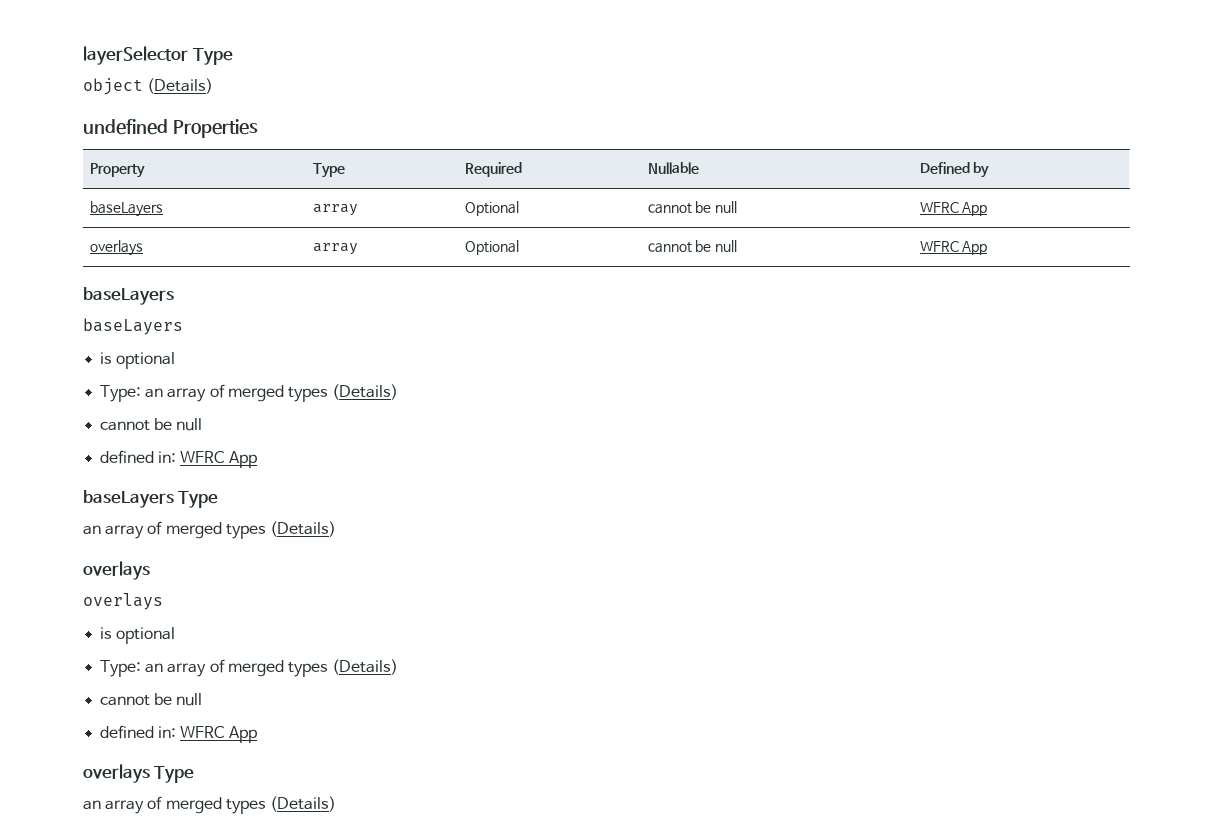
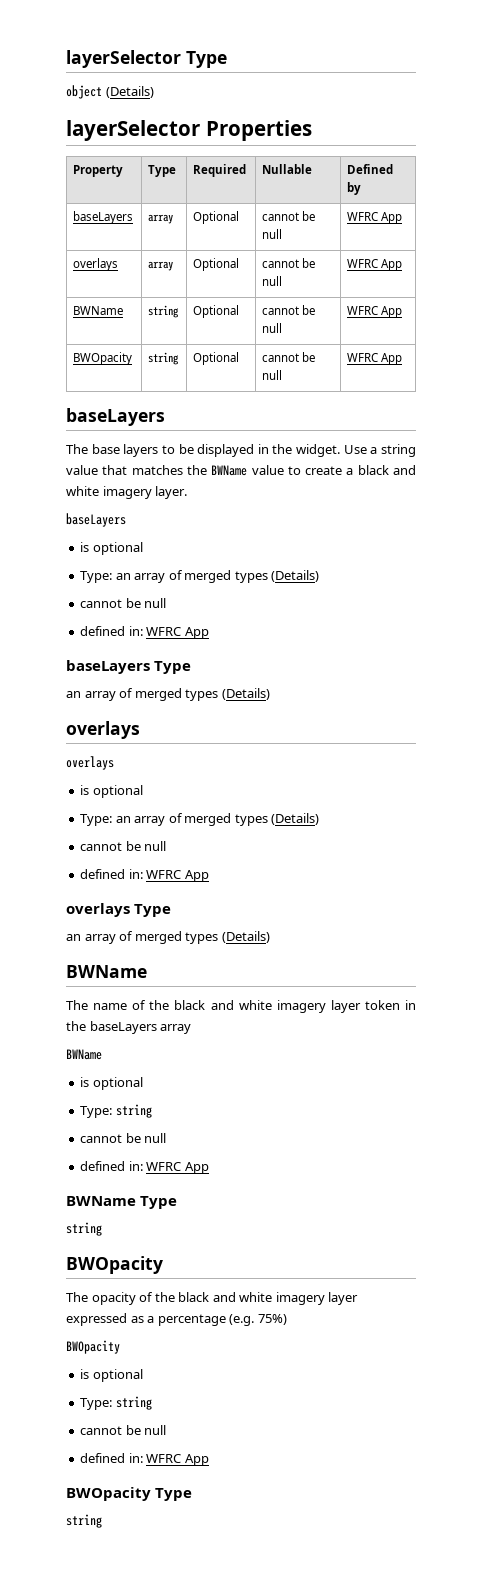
- undefined Properties
+ layerSelector Properties
  overlays | array | Optional | cannot be null | WFRC App
+ BWName | string | Optional | cannot be null | WFRC App
+ BWOpacity | string | Optional | cannot be null | WFRC App
  baseLayers
+ The base layers to be displayed in the widget. Use a string value that matches the BWName value to create a black and white imagery layer.
  overlays Type
  an array of merged types (Details)
+ BWName
+ The name of the black and white imagery layer token in the baseLayers array
+ BWName
+ is optional
+ Type: string
+ cannot be null
+ defined in: WFRC App
+ BWName Type
+ string
+ BWOpacity
+ The opacity of the black and white imagery layer expressed as a percentage (e.g. 75%)
+ BWOpacity
+ is optional
+ Type: string
+ cannot be null
+ defined in: WFRC App
+ BWOpacity Type
+ string

